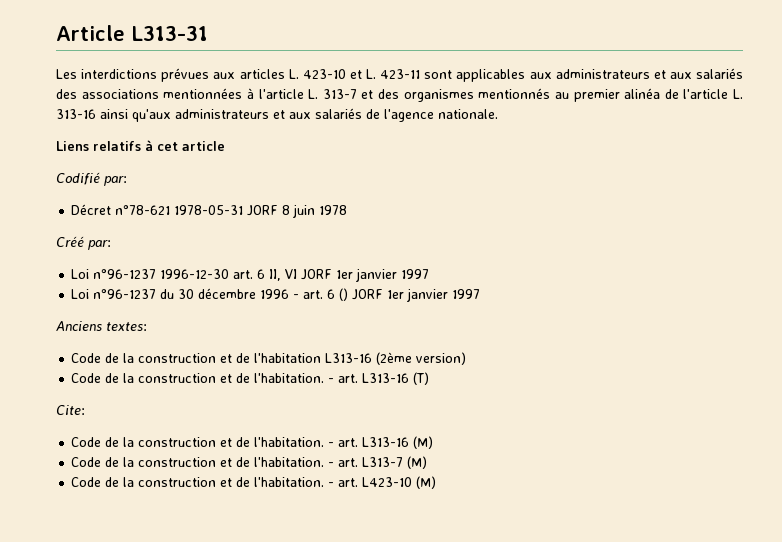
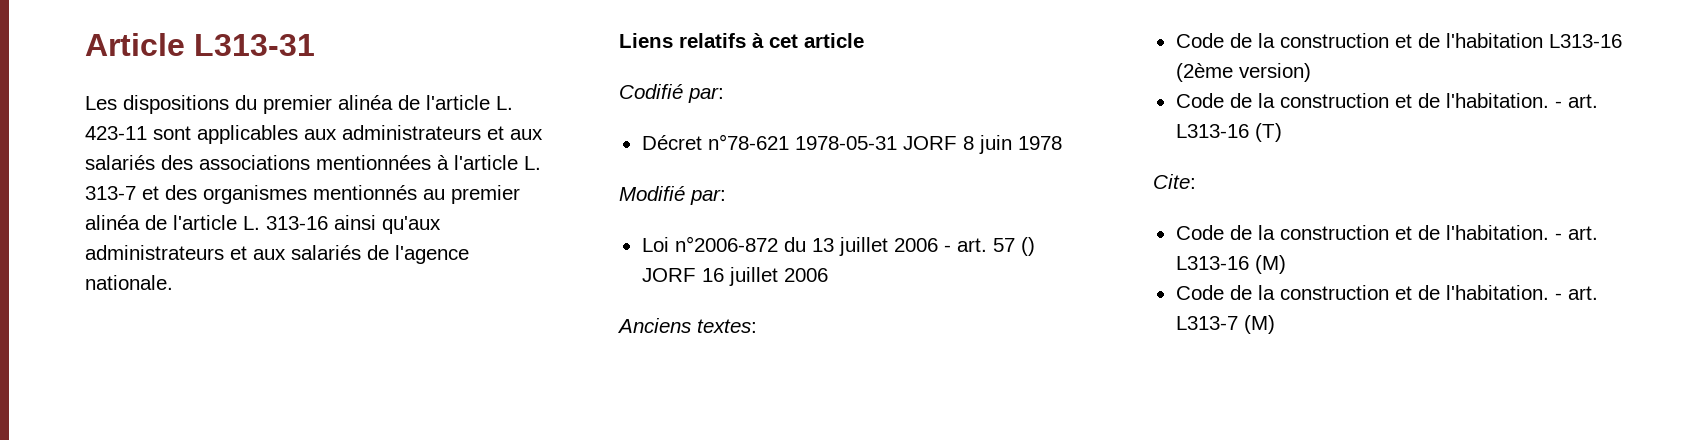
- Les interdictions prévues aux articles L. 423-10 et L. 423-11 sont applicables aux administrateurs et aux salariés des associations mentionnées à l'article L. 313-7 et des organismes mentionnés au premier alinéa de l'article L. 313-16 ainsi qu'aux administrateurs et aux salariés de l'agence nationale.
+ Les dispositions du premier alinéa de l'article L. 423-11 sont applicables aux administrateurs et aux salariés des associations mentionnées à l'article L. 313-7 et des organismes mentionnés au premier alinéa de l'article L. 313-16 ainsi qu'aux administrateurs et aux salariés de l'agence nationale.
- Créé par:
+ Modifié par:
- Loi n°96-1237 1996-12-30 art. 6 II, VI JORF 1er janvier 1997
- Loi n°96-1237 du 30 décembre 1996 - art. 6 () JORF 1er janvier 1997
+ Loi n°2006-872 du 13 juillet 2006 - art. 57 () JORF 16 juillet 2006
- Code de la construction et de l'habitation. - art. L423-10 (M)

